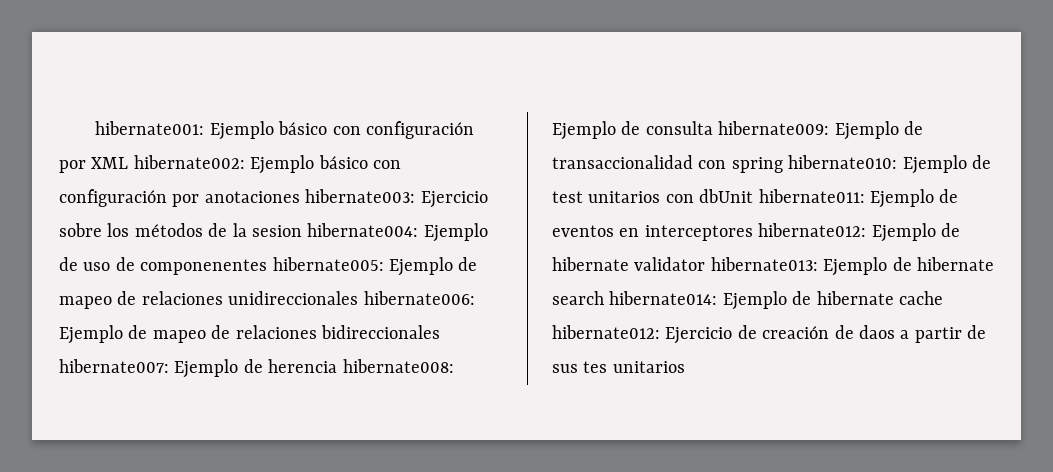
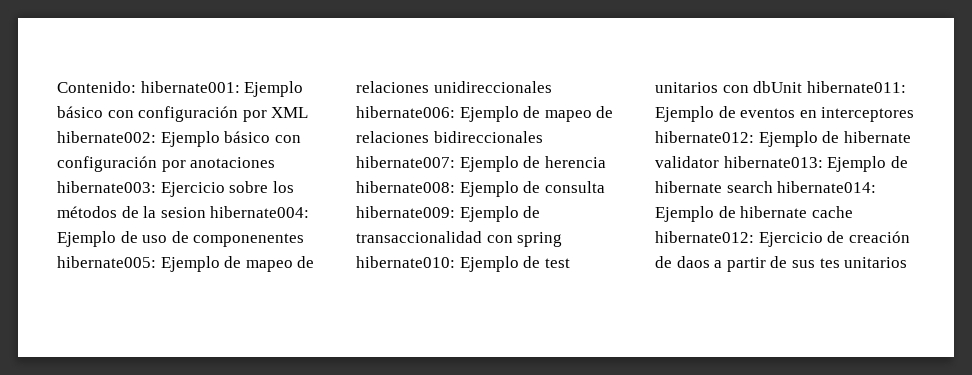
+ Contenido:

